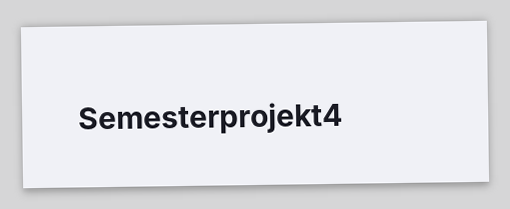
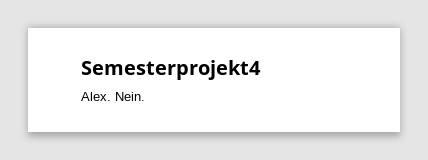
+ Alex. Nein.

